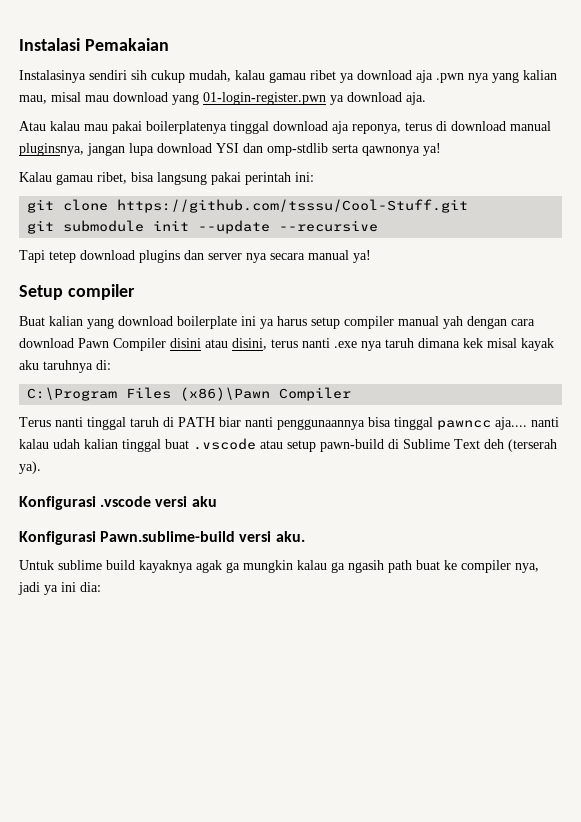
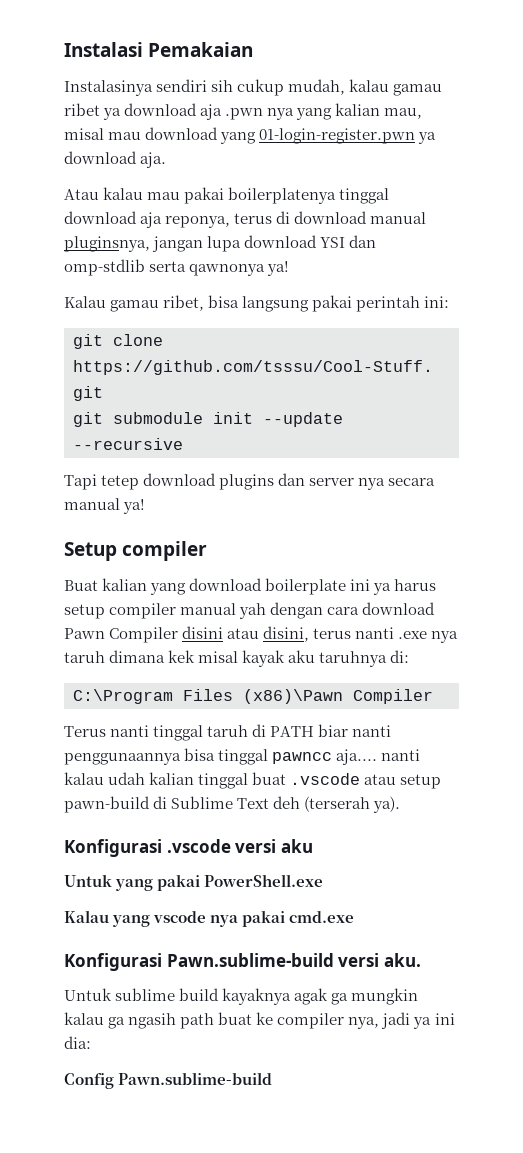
+ Untuk yang pakai PowerShell.exe
+ Kalau yang vscode nya pakai cmd.exe
+ Config Pawn.sublime-build

